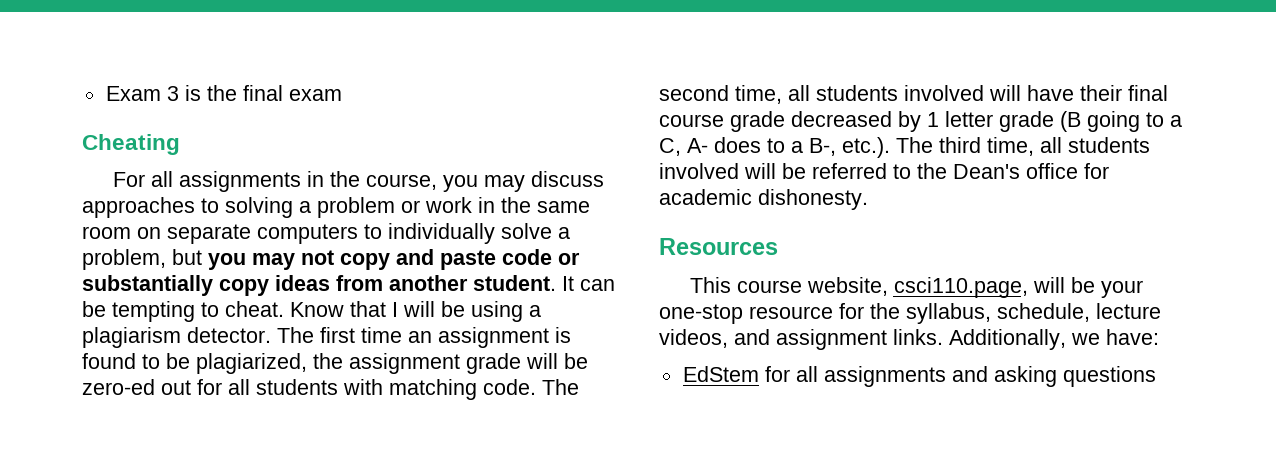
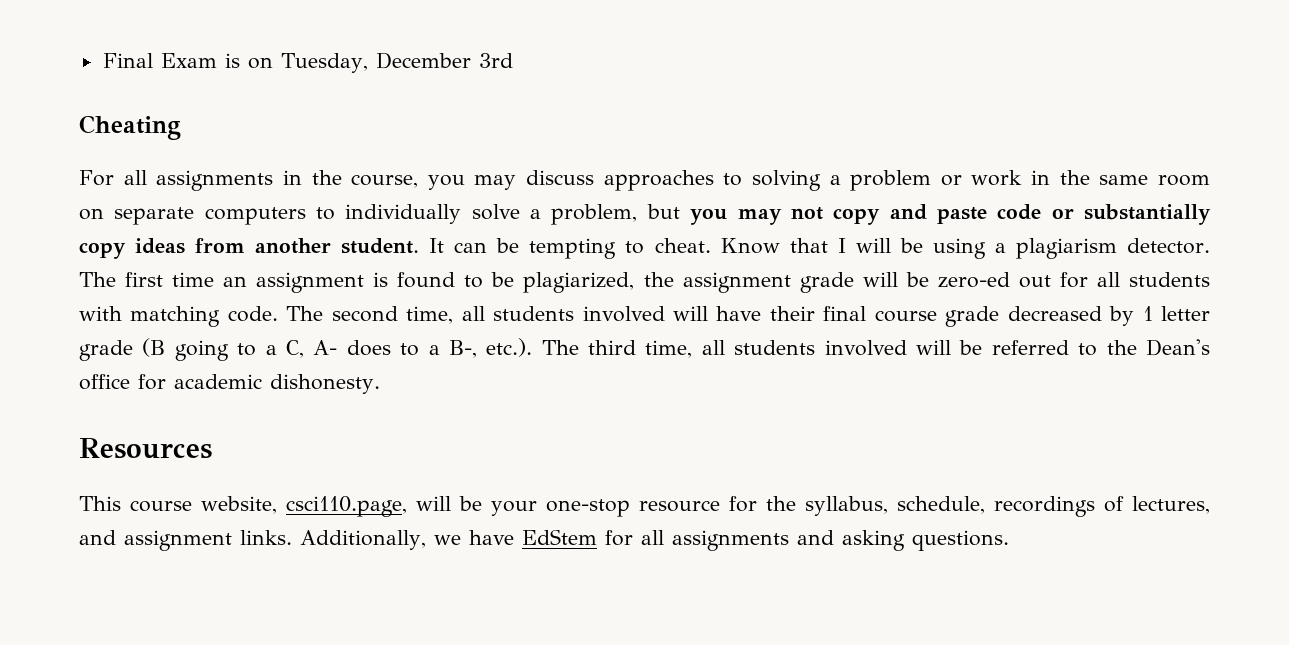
- Exam 3 is the final exam
+ Final Exam is on Tuesday, December 3rd
- This course website, csci110.page, will be your one-stop resource for the syllabus, schedule, lecture videos, and assignment links.
+ This course website, csci110.page, will be your one-stop resource for the syllabus, schedule, recordings of lectures, and assignment links.
- Additionally, we have:
- EdStem for all assignments and asking questions
+ Additionally, we have EdStem for all assignments and asking questions.

